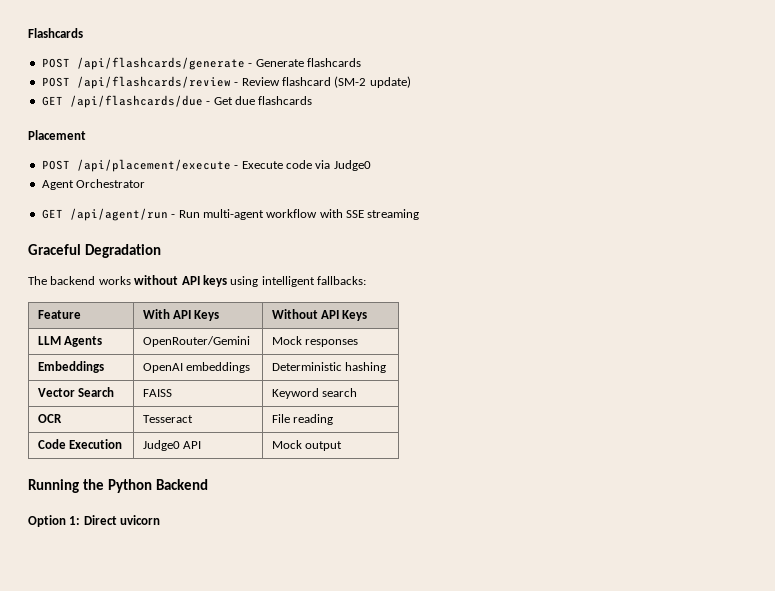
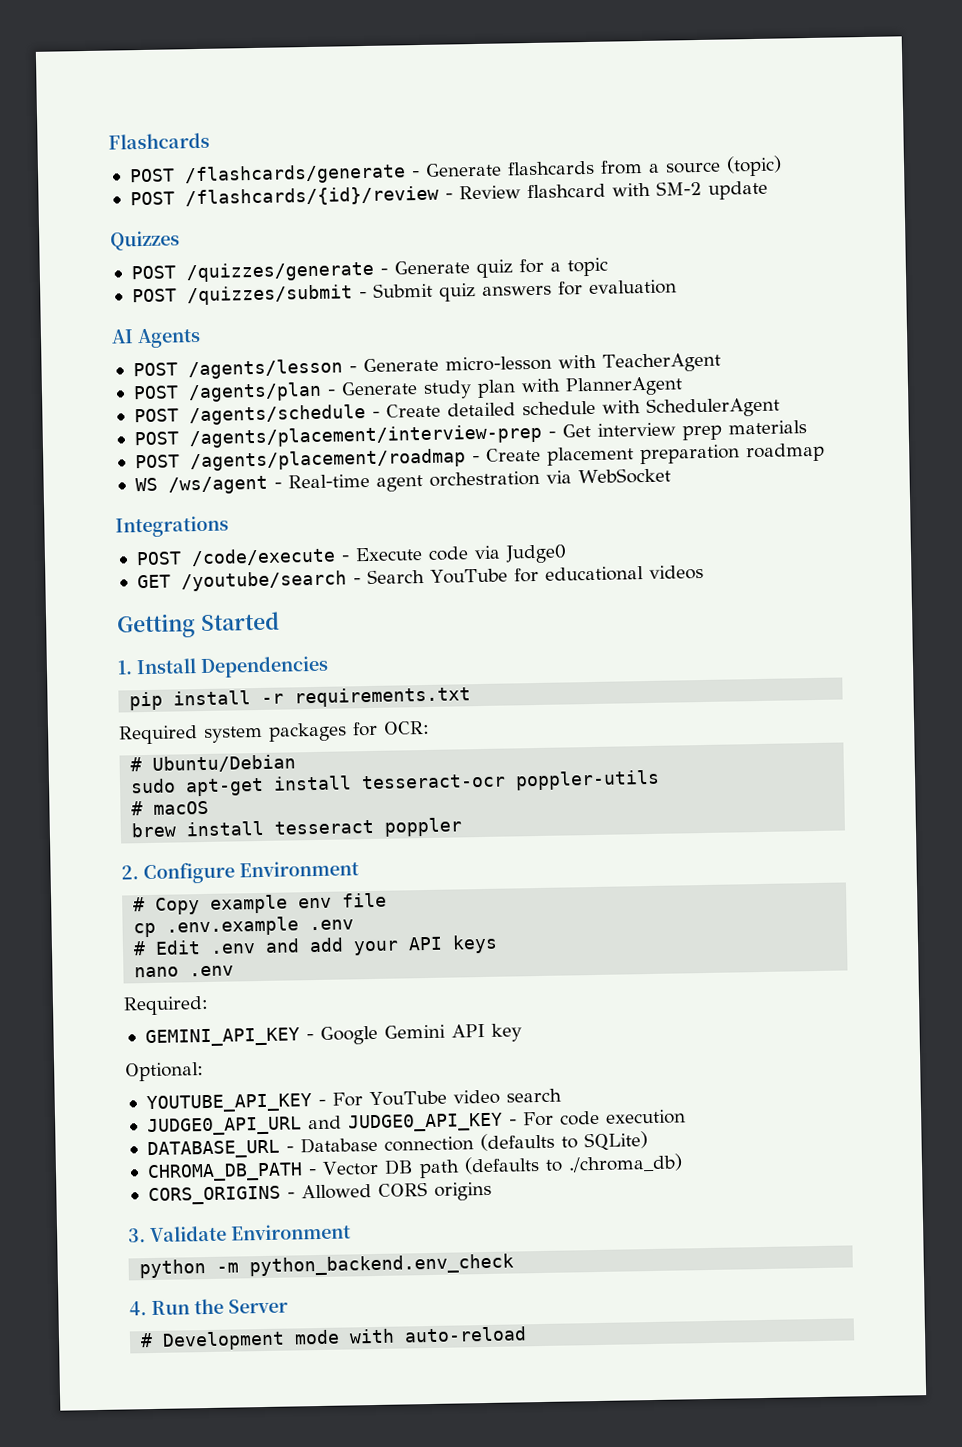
- POST /api/flashcards/generate - Generate flashcards
- POST /api/flashcards/review - Review flashcard (SM-2 update)
- GET /api/flashcards/due - Get due flashcards
- Placement
- POST /api/placement/execute - Execute code via Judge0
+ POST /flashcards/generate - Generate flashcards from a source (topic)
+ POST /flashcards/{id}/review - Review flashcard with SM-2 update
+ Quizzes
+ POST /quizzes/generate - Generate quiz for a topic
+ POST /quizzes/submit - Submit quiz answers for evaluation
+ AI Agents
+ POST /agents/lesson - Generate micro-lesson with TeacherAgent
+ POST /agents/plan - Generate study plan with PlannerAgent
+ POST /agents/schedule - Create detailed schedule with SchedulerAgent
+ POST /agents/placement/interview-prep - Get interview prep materials
+ POST /agents/placement/roadmap - Create placement preparation roadmap
+ WS /ws/agent - Real-time agent orchestration via WebSocket
+ Integrations
+ POST /code/execute - Execute code via Judge0
- Agent Orchestrator
- GET /api/agent/run - Run multi-agent workflow with SSE streaming
- Graceful Degradation
- The backend works without API keys using intelligent fallbacks:
- Feature | With API Keys | Without API Keys
- LLM Agents | OpenRouter/Gemini | Mock responses
- Embeddings | OpenAI embeddings | Deterministic hashing
- Vector Search | FAISS | Keyword search
- OCR | Tesseract | File reading
- Code Execution | Judge0 API | Mock output
- Running the Python Backend
- Option 1: Direct uvicorn
+ GET /youtube/search - Search YouTube for educational videos
+ Getting Started
+ 1. Install Dependencies
+ pip install -r requirements.txt
+ Required system packages for OCR:
+ # Ubuntu/Debian
+ sudo apt-get install tesseract-ocr poppler-utils
+ # macOS
+ brew install tesseract poppler
+ 2. Configure Environment
+ # Copy example env file
+ cp .env.example .env
+ # Edit .env and add your API keys
+ nano .env
+ Required:
+ GEMINI_API_KEY - Google Gemini API key
+ Optional:
+ YOUTUBE_API_KEY - For YouTube video search
+ JUDGE0_API_URL and JUDGE0_API_KEY - For code execution
+ DATABASE_URL - Database connection (defaults to SQLite)
+ CHROMA_DB_PATH - Vector DB path (defaults to ./chroma_db)
+ CORS_ORIGINS - Allowed CORS origins
+ 3. Validate Environment
+ python -m python_backend.env_check
+ 4. Run the Server
+ # Development mode with auto-reload

